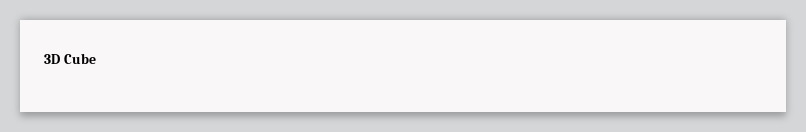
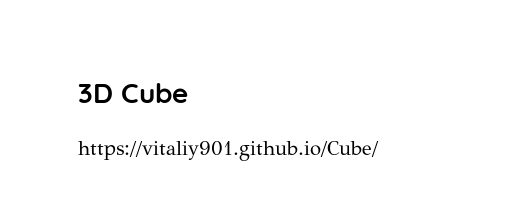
+ https://vitaliy901.github.io/Cube/

